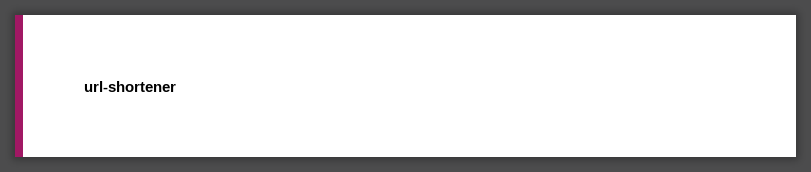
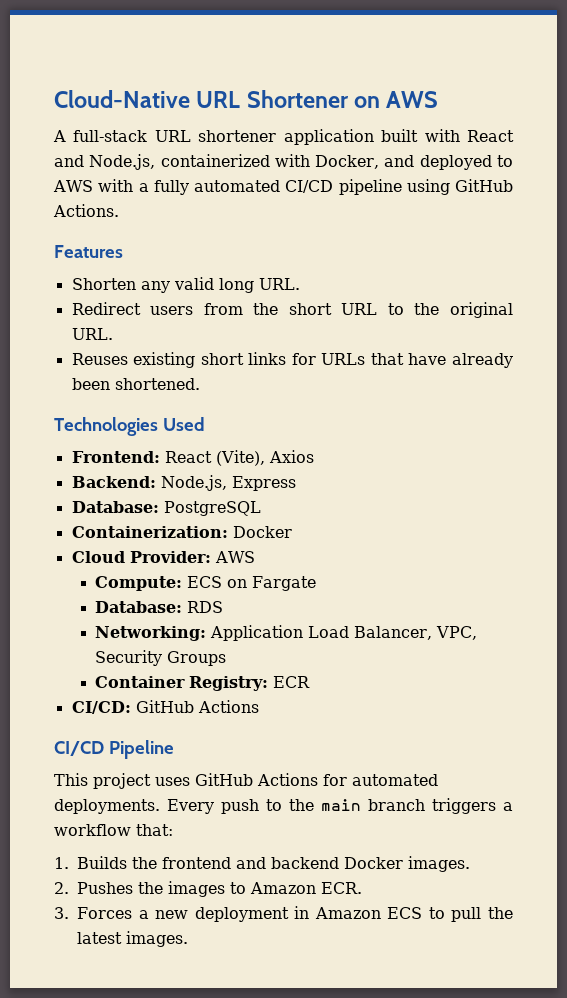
- url-shortener
+ Cloud-Native URL Shortener on AWS
+ A full-stack URL shortener application built with React and Node.js, containerized with Docker, and deployed to AWS with a fully automated CI/CD pipeline using GitHub Actions.
+ Features
+ Shorten any valid long URL.
+ Redirect users from the short URL to the original URL.
+ Reuses existing short links for URLs that have already been shortened.
+ Technologies Used
+ Frontend: React (Vite), Axios
+ Backend: Node.js, Express
+ Database: PostgreSQL
+ Containerization: Docker
+ Cloud Provider: AWS
+ Compute: ECS on Fargate
+ Database: RDS
+ Networking: Application Load Balancer, VPC, Security Groups
+ Container Registry: ECR
+ CI/CD: GitHub Actions
+ CI/CD Pipeline
+ This project uses GitHub Actions for automated deployments. Every push to the main branch triggers a workflow that:
+ 1. Builds the frontend and backend Docker images.
+ 2. Pushes the images to Amazon ECR.
+ 3. Forces a new deployment in Amazon ECS to pull the latest images.

